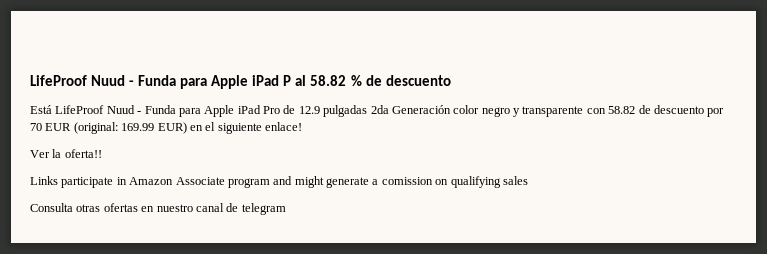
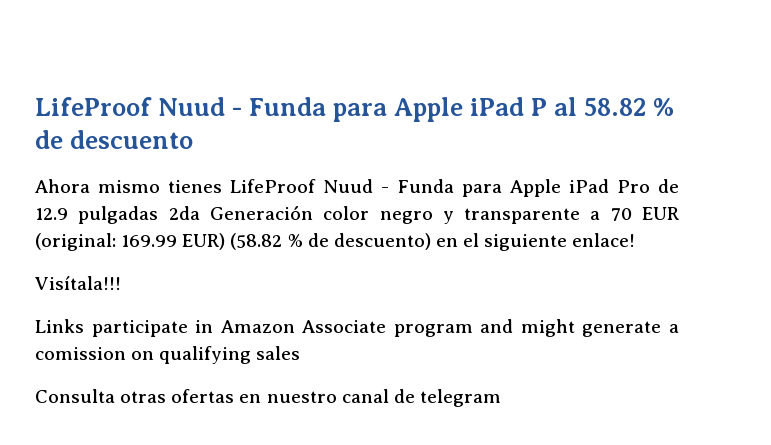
- Está LifeProof Nuud - Funda para Apple iPad Pro de 12.9 pulgadas 2da Generación color negro y transparente con 58.82 de descuento por 70 EUR (original: 169.99 EUR) en el siguiente enlace!
+ Ahora mismo tienes LifeProof Nuud - Funda para Apple iPad Pro de 12.9 pulgadas 2da Generación color negro y transparente a 70 EUR (original: 169.99 EUR) (58.82 % de descuento) en el siguiente enlace!
- Ver la oferta!!
+ Visítala!!!

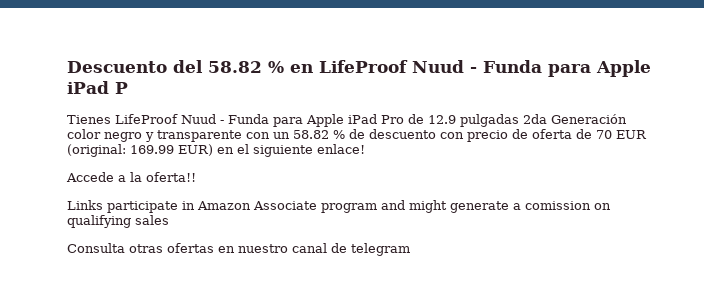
- LifeProof Nuud - Funda para Apple iPad P al 58.82 % de descuento
- Ahora mismo tienes LifeProof Nuud - Funda para Apple iPad Pro de 12.9 pulgadas 2da Generación color negro y transparente a 70 EUR (original: 169.99 EUR) (58.82 % de descuento) en el siguiente enlace!
+ Descuento del 58.82 % en LifeProof Nuud - Funda para Apple iPad P
+ Tienes LifeProof Nuud - Funda para Apple iPad Pro de 12.9 pulgadas 2da Generación color negro y transparente con un 58.82 % de descuento con precio de oferta de 70 EUR (original: 169.99 EUR) en el siguiente enlace!
- Visítala!!!
+ Accede a la oferta!!

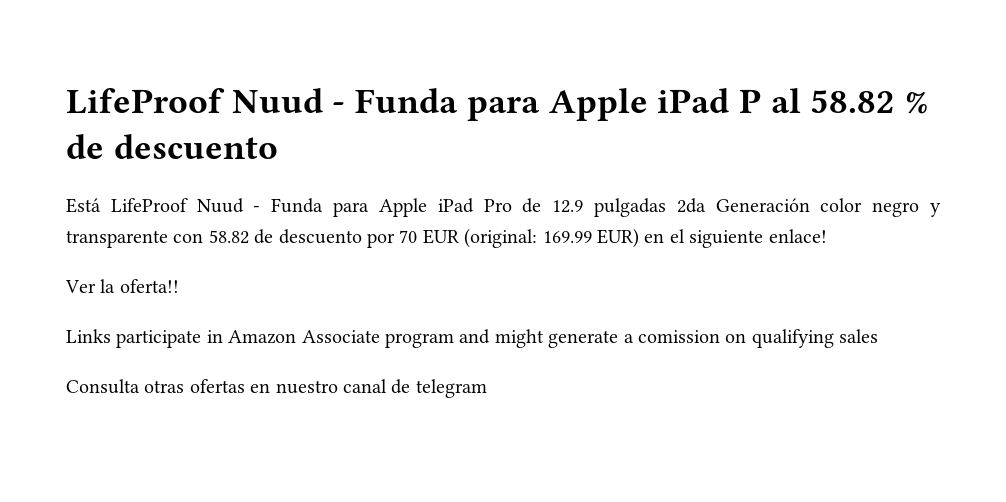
- Descuento del 58.82 % en LifeProof Nuud - Funda para Apple iPad P
- Tienes LifeProof Nuud - Funda para Apple iPad Pro de 12.9 pulgadas 2da Generación color negro y transparente con un 58.82 % de descuento con precio de oferta de 70 EUR (original: 169.99 EUR) en el siguiente enlace!
+ LifeProof Nuud - Funda para Apple iPad P al 58.82 % de descuento
+ Está LifeProof Nuud - Funda para Apple iPad Pro de 12.9 pulgadas 2da Generación color negro y transparente con 58.82 de descuento por 70 EUR (original: 169.99 EUR) en el siguiente enlace!
- Accede a la oferta!!
+ Ver la oferta!!

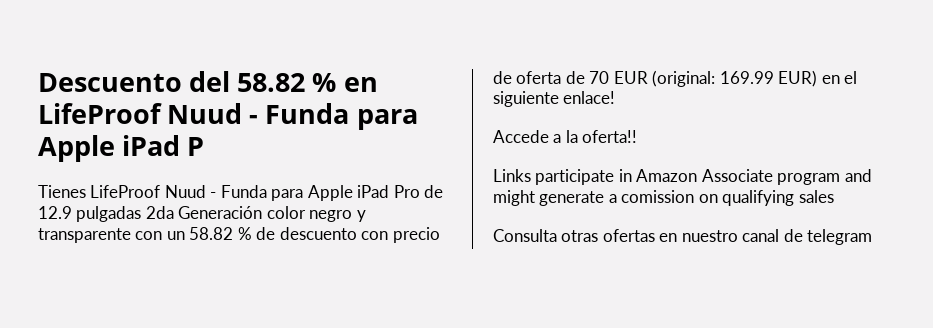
- LifeProof Nuud - Funda para Apple iPad P al 58.82 % de descuento
- Está LifeProof Nuud - Funda para Apple iPad Pro de 12.9 pulgadas 2da Generación color negro y transparente con 58.82 de descuento por 70 EUR (original: 169.99 EUR) en el siguiente enlace!
+ Descuento del 58.82 % en LifeProof Nuud - Funda para Apple iPad P
+ Tienes LifeProof Nuud - Funda para Apple iPad Pro de 12.9 pulgadas 2da Generación color negro y transparente con un 58.82 % de descuento con precio de oferta de 70 EUR (original: 169.99 EUR) en el siguiente enlace!
- Ver la oferta!!
+ Accede a la oferta!!

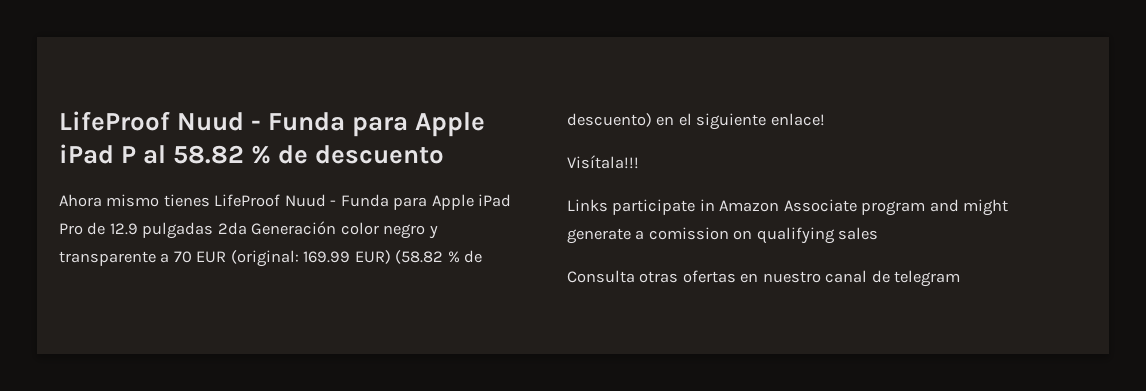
- Descuento del 58.82 % en LifeProof Nuud - Funda para Apple iPad P
- Tienes LifeProof Nuud - Funda para Apple iPad Pro de 12.9 pulgadas 2da Generación color negro y transparente con un 58.82 % de descuento con precio de oferta de 70 EUR (original: 169.99 EUR) en el siguiente enlace!
+ LifeProof Nuud - Funda para Apple iPad P al 58.82 % de descuento
+ Ahora mismo tienes LifeProof Nuud - Funda para Apple iPad Pro de 12.9 pulgadas 2da Generación color negro y transparente a 70 EUR (original: 169.99 EUR) (58.82 % de descuento) en el siguiente enlace!
- Accede a la oferta!!
+ Visítala!!!

